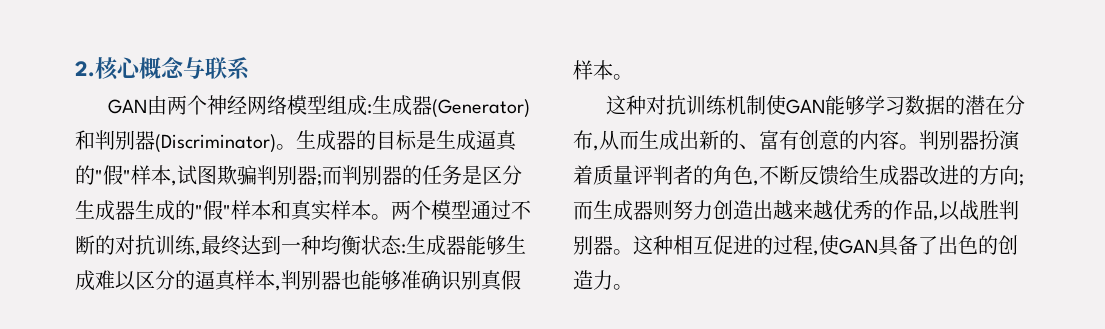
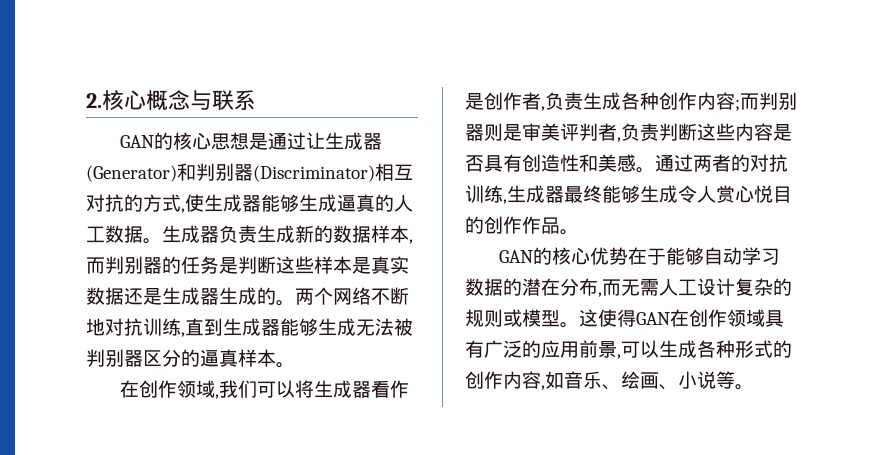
- GAN由两个神经网络模型组成:生成器(Generator)和判别器(Discriminator)。生成器的目标是生成逼真的"假"样本,试图欺骗判别器;而判别器的任务是区分生成器生成的"假"样本和真实样本。两个模型通过不断的对抗训练,最终达到一种均衡状态:生成器能够生成难以区分的逼真样本,判别器也能够准确识别真假样本。
- 这种对抗训练机制使GAN能够学习数据的潜在分布,从而生成出新的、富有创意的内容。判别器扮演着质量评判者的角色,不断反馈给生成器改进的方向;而生成器则努力创造出越来越优秀的作品,以战胜判别器。这种相互促进的过程,使GAN具备了出色的创造力。
+ GAN的核心思想是通过让生成器(Generator)和判别器(Discriminator)相互对抗的方式,使生成器能够生成逼真的人工数据。生成器负责生成新的数据样本,而判别器的任务是判断这些样本是真实数据还是生成器生成的。两个网络不断地对抗训练,直到生成器能够生成无法被判别器区分的逼真样本。
+ 在创作领域,我们可以将生成器看作是创作者,负责生成各种创作内容;而判别器则是审美评判者,负责判断这些内容是否具有创造性和美感。通过两者的对抗训练,生成器最终能够生成令人赏心悦目的创作作品。
+ GAN的核心优势在于能够自动学习数据的潜在分布,而无需人工设计复杂的规则或模型。这使得GAN在创作领域具有广泛的应用前景,可以生成各种形式的创作内容,如音乐、绘画、小说等。

